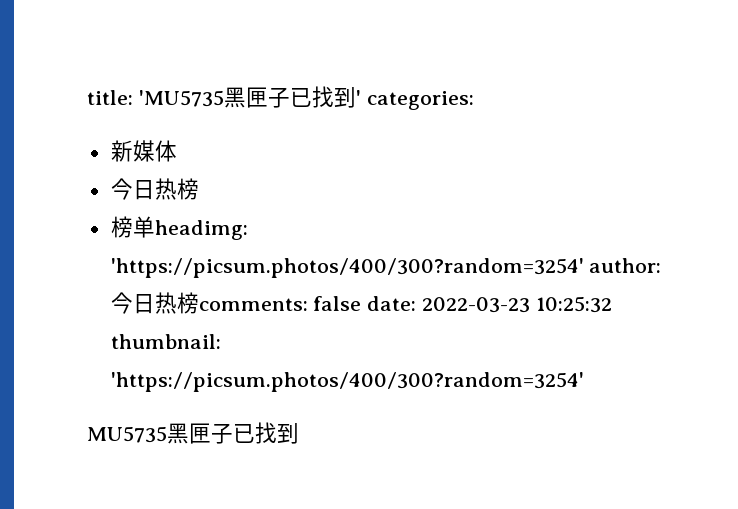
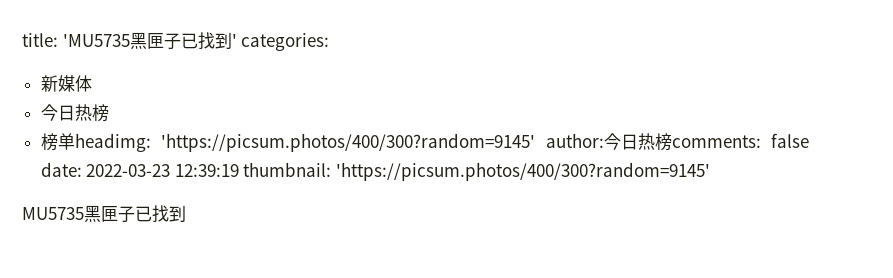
- 榜单headimg: 'https://picsum.photos/400/300?random=3254' author:今日热榜comments: false date: 2022-03-23 10:25:32 thumbnail: 'https://picsum.photos/400/300?random=3254'
+ 榜单headimg: 'https://picsum.photos/400/300?random=9145' author:今日热榜comments: false date: 2022-03-23 12:39:19 thumbnail: 'https://picsum.photos/400/300?random=9145'

